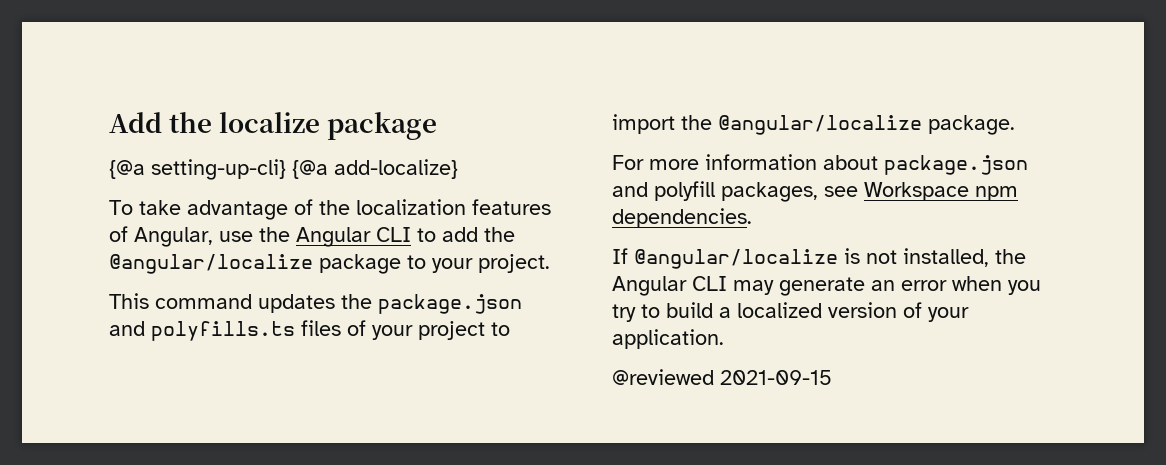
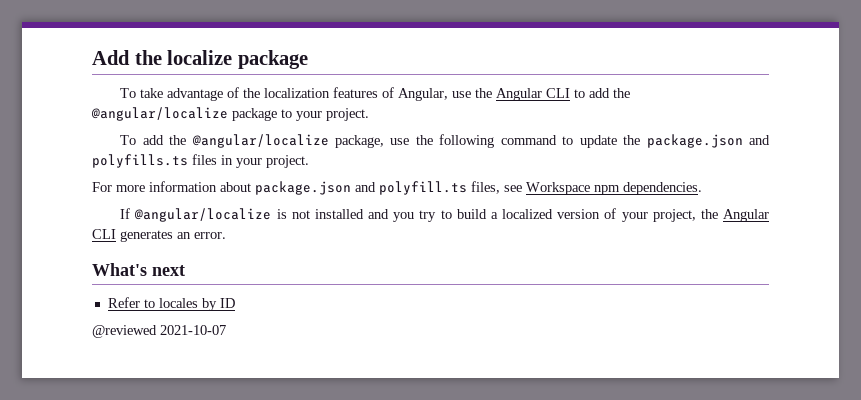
- {@a setting-up-cli} {@a add-localize}
- This command updates the package.json and polyfills.ts files of your project to import the @angular/localize package.
+ To add the @angular/localize package, use the following command to update the package.json and polyfills.ts files in your project.
- For more information about package.json and polyfill packages, see Workspace npm dependencies.
+ For more information about package.json and polyfill.ts files, see Workspace npm dependencies.
- If @angular/localize is not installed, the Angular CLI may generate an error when you try to build a localized version of your application.
+ If @angular/localize is not installed and you try to build a localized version of your project, the Angular CLI generates an error.
+ What's next
+ Refer to locales by ID
- @reviewed 2021-09-15
+ @reviewed 2021-10-07

